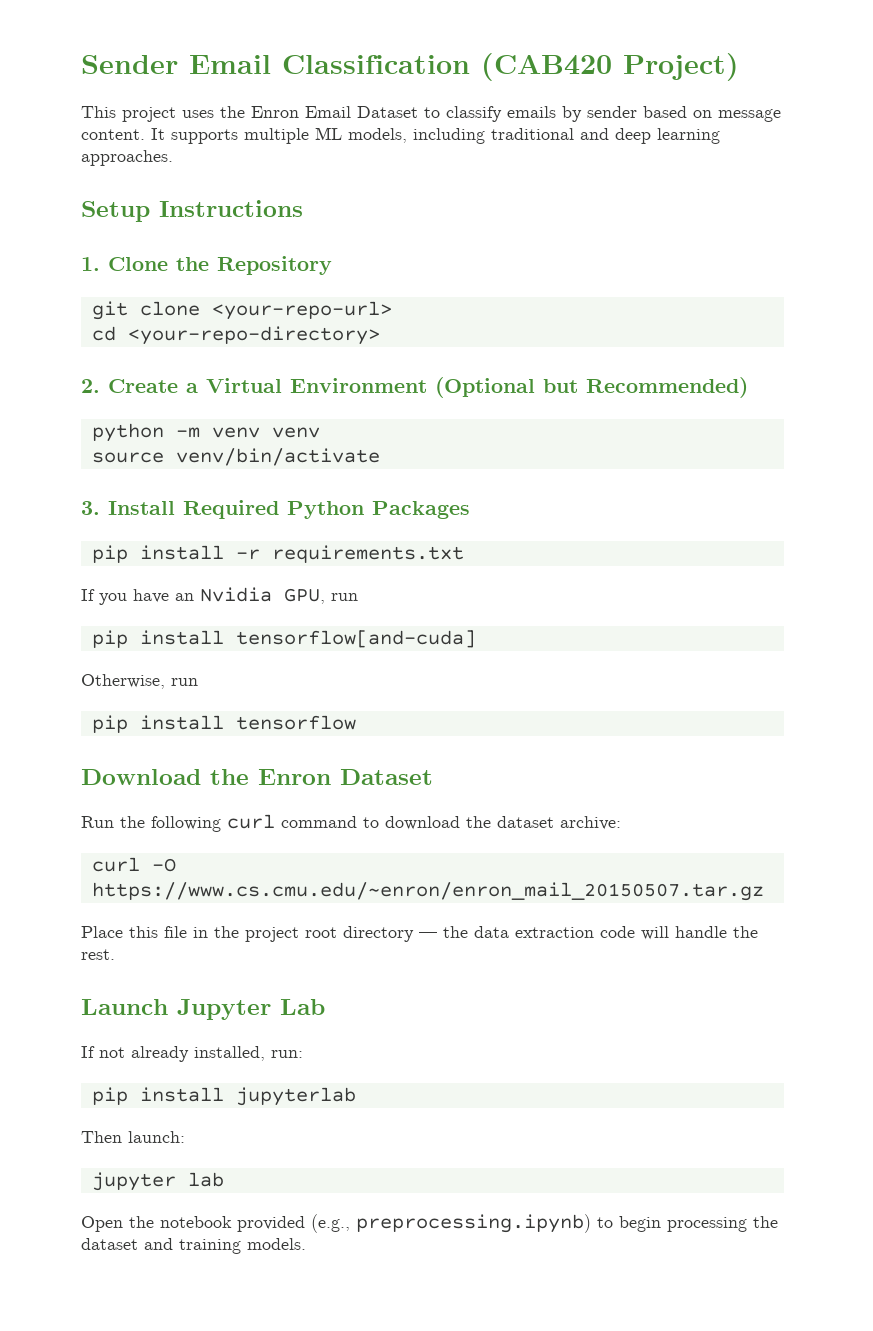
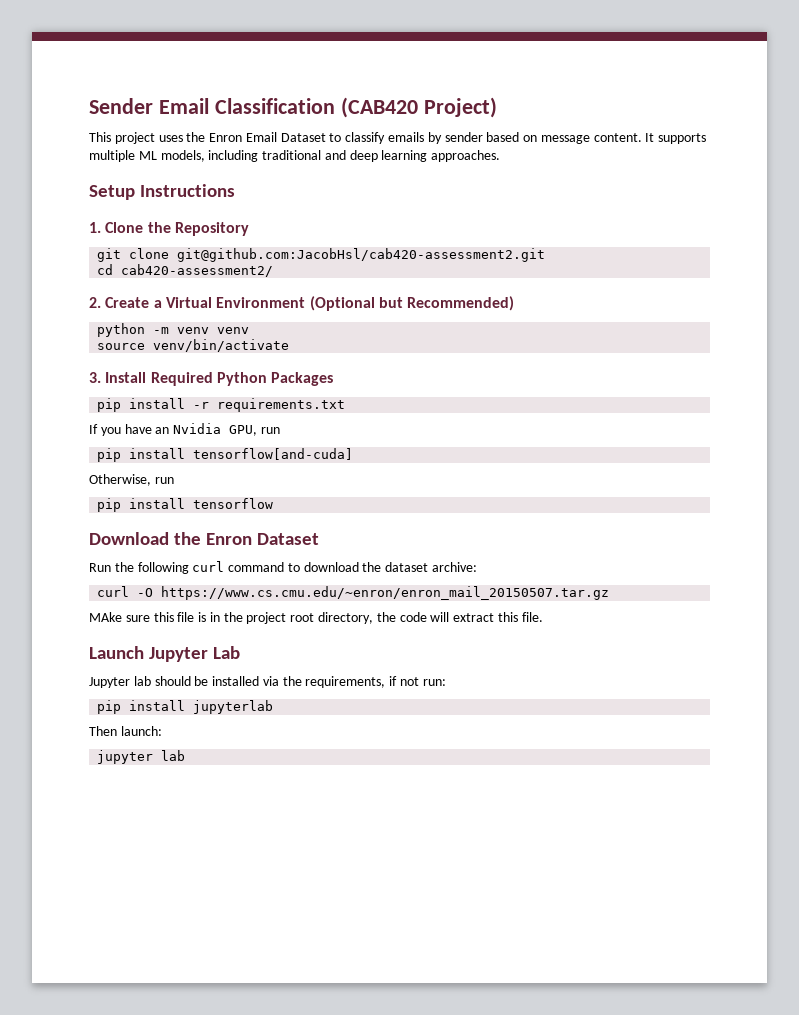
- git clone <your-repo-url>
+ git clone git@github.com:JacobHsl/cab420-assessment2.git
- cd <your-repo-directory>
+ cd cab420-assessment2/
- Place this file in the project root directory — the data extraction code will handle the rest.
+ MAke sure this file is in the project root directory, the code will extract this file.
  Launch Jupyter Lab
- If not already installed, run:
+ Jupyter lab should be installed via the requirements, if not run:
- Open the notebook provided (e.g., preprocessing.ipynb) to begin processing the dataset and training models.

